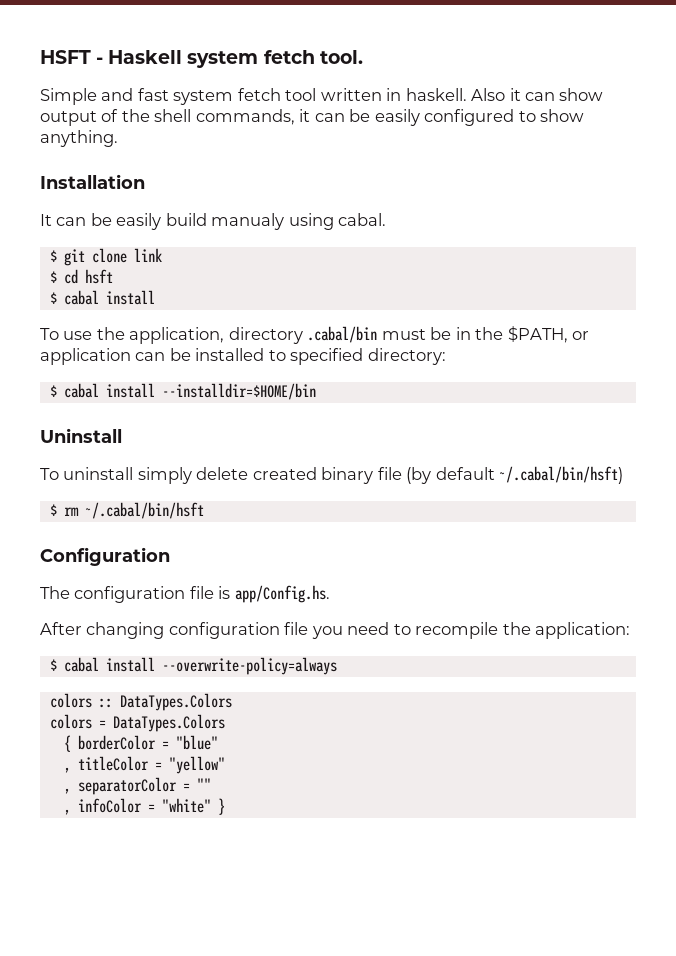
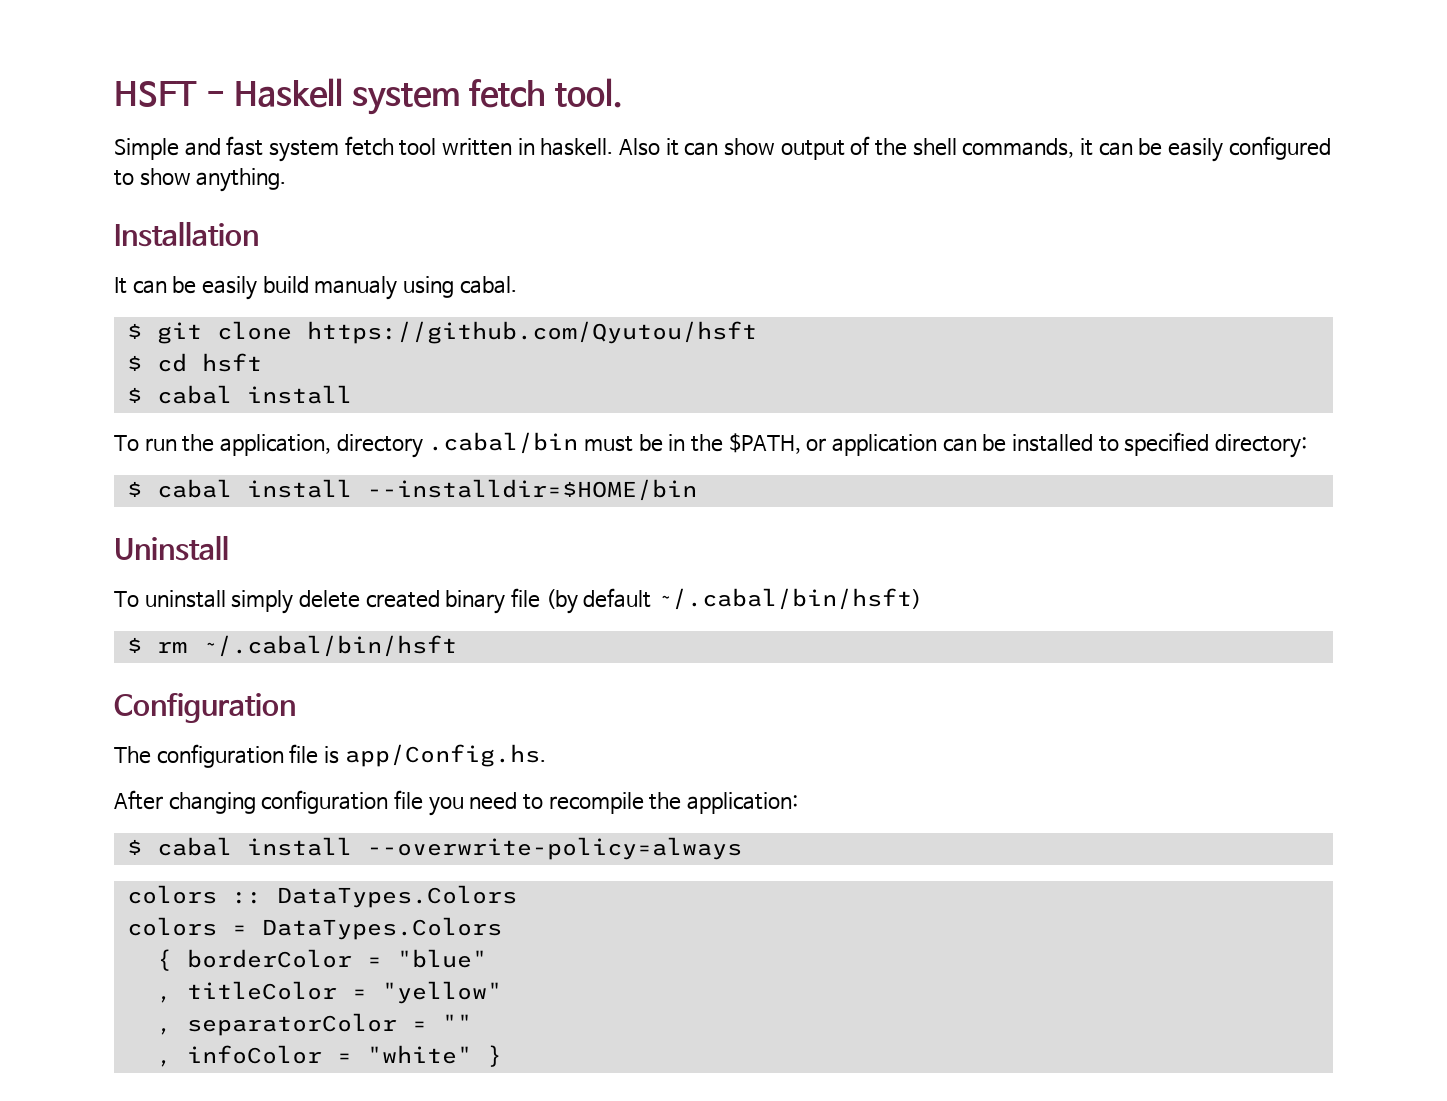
- $ git clone link
+ $ git clone https://github.com/Qyutou/hsft
- To use the application, directory .cabal/bin must be in the $PATH, or application can be installed to specified directory:
+ To run the application, directory .cabal/bin must be in the $PATH, or application can be installed to specified directory:

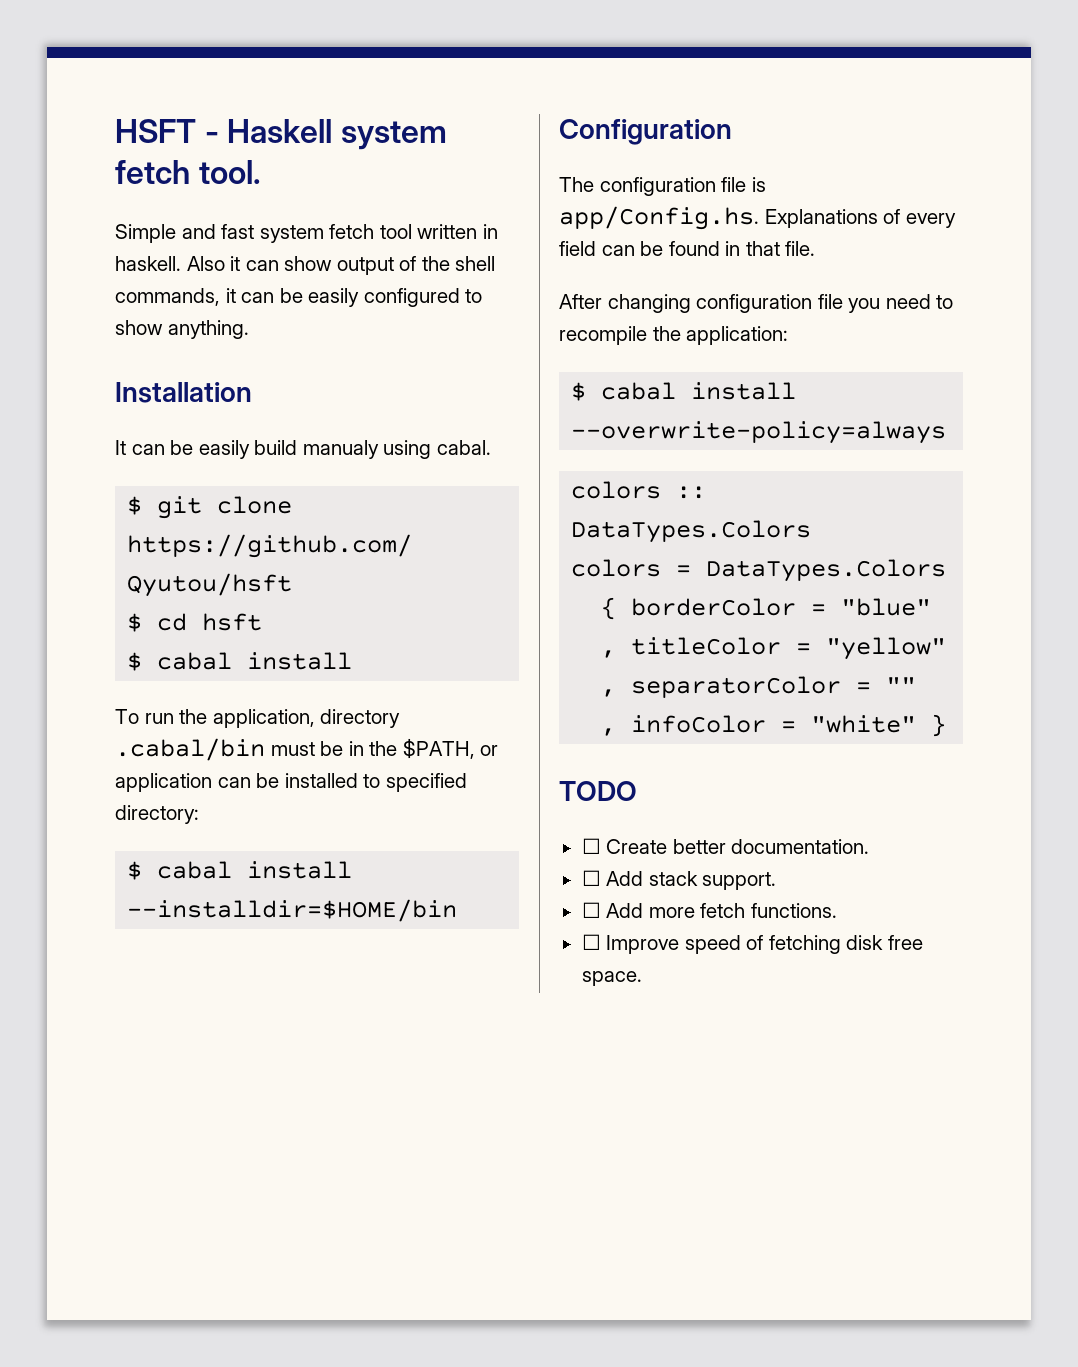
- Uninstall
- To uninstall simply delete created binary file (by default ~/.cabal/bin/hsft)
- $ rm ~/.cabal/bin/hsft
- The configuration file is app/Config.hs.
+ The configuration file is app/Config.hs. Explanations of every field can be found in that file.
+ TODO
+ ☐ Create better documentation.
+ ☐ Add stack support.
+ ☐ Add more fetch functions.
+ ☐ Improve speed of fetching disk free space.

